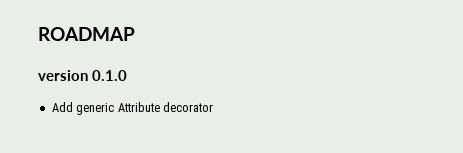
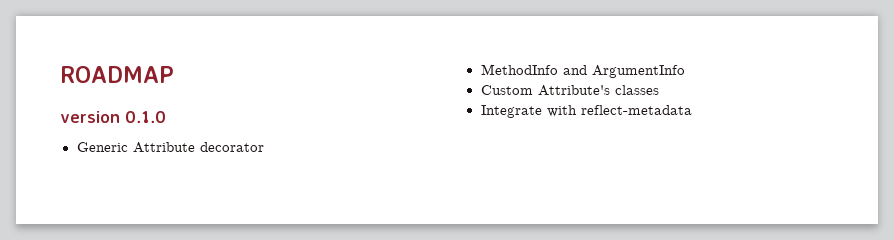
- Add generic Attribute decorator
+ Generic Attribute decorator
+ MethodInfo and ArgumentInfo
+ Custom Attribute's classes
+ Integrate with reflect-metadata

